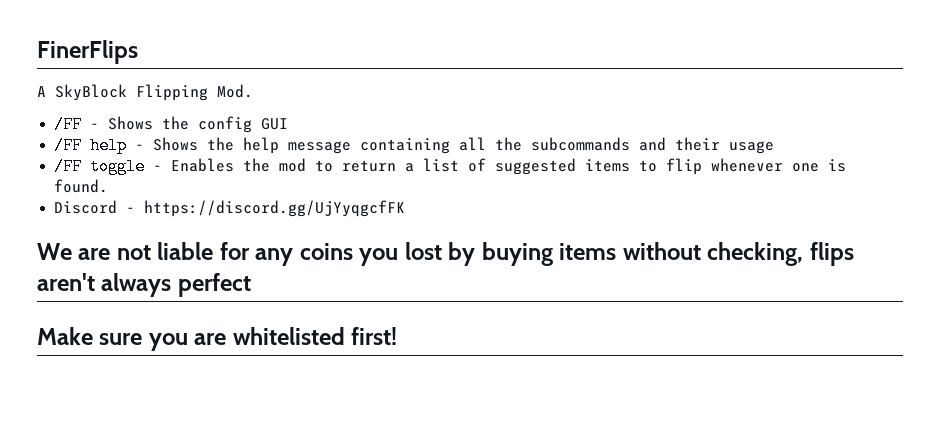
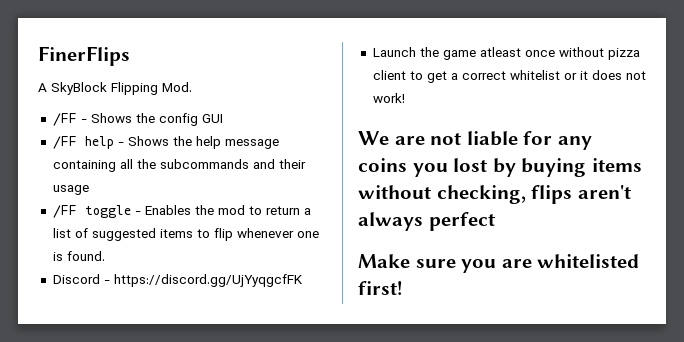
+ Launch the game atleast once without pizza client to get a correct whitelist or it does not work!

